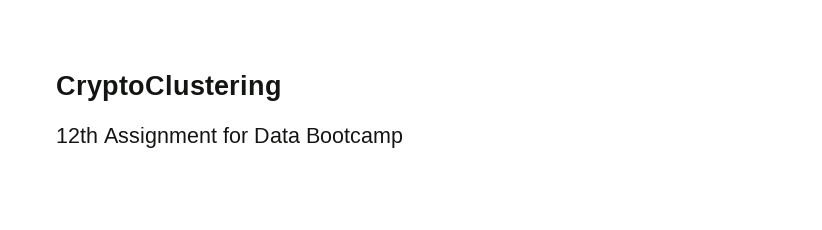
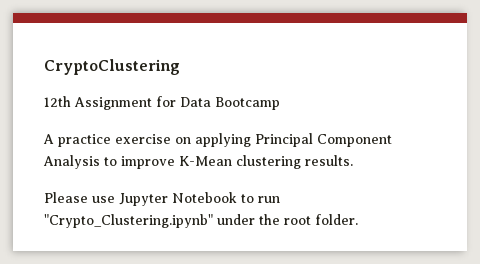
+ A practice exercise on applying Principal Component Analysis to improve K-Mean clustering results.
+ Please use Jupyter Notebook to run "Crypto_Clustering.ipynb" under the root folder.

